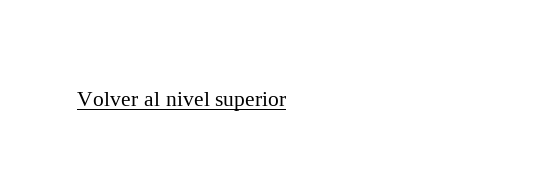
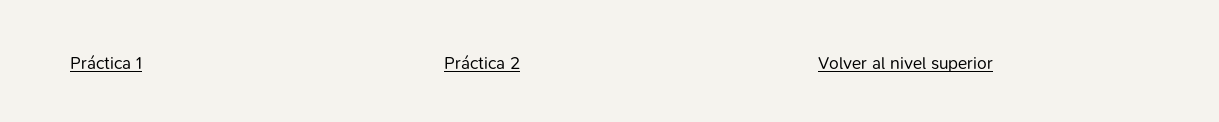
+ Práctica 1
+ Práctica 2

